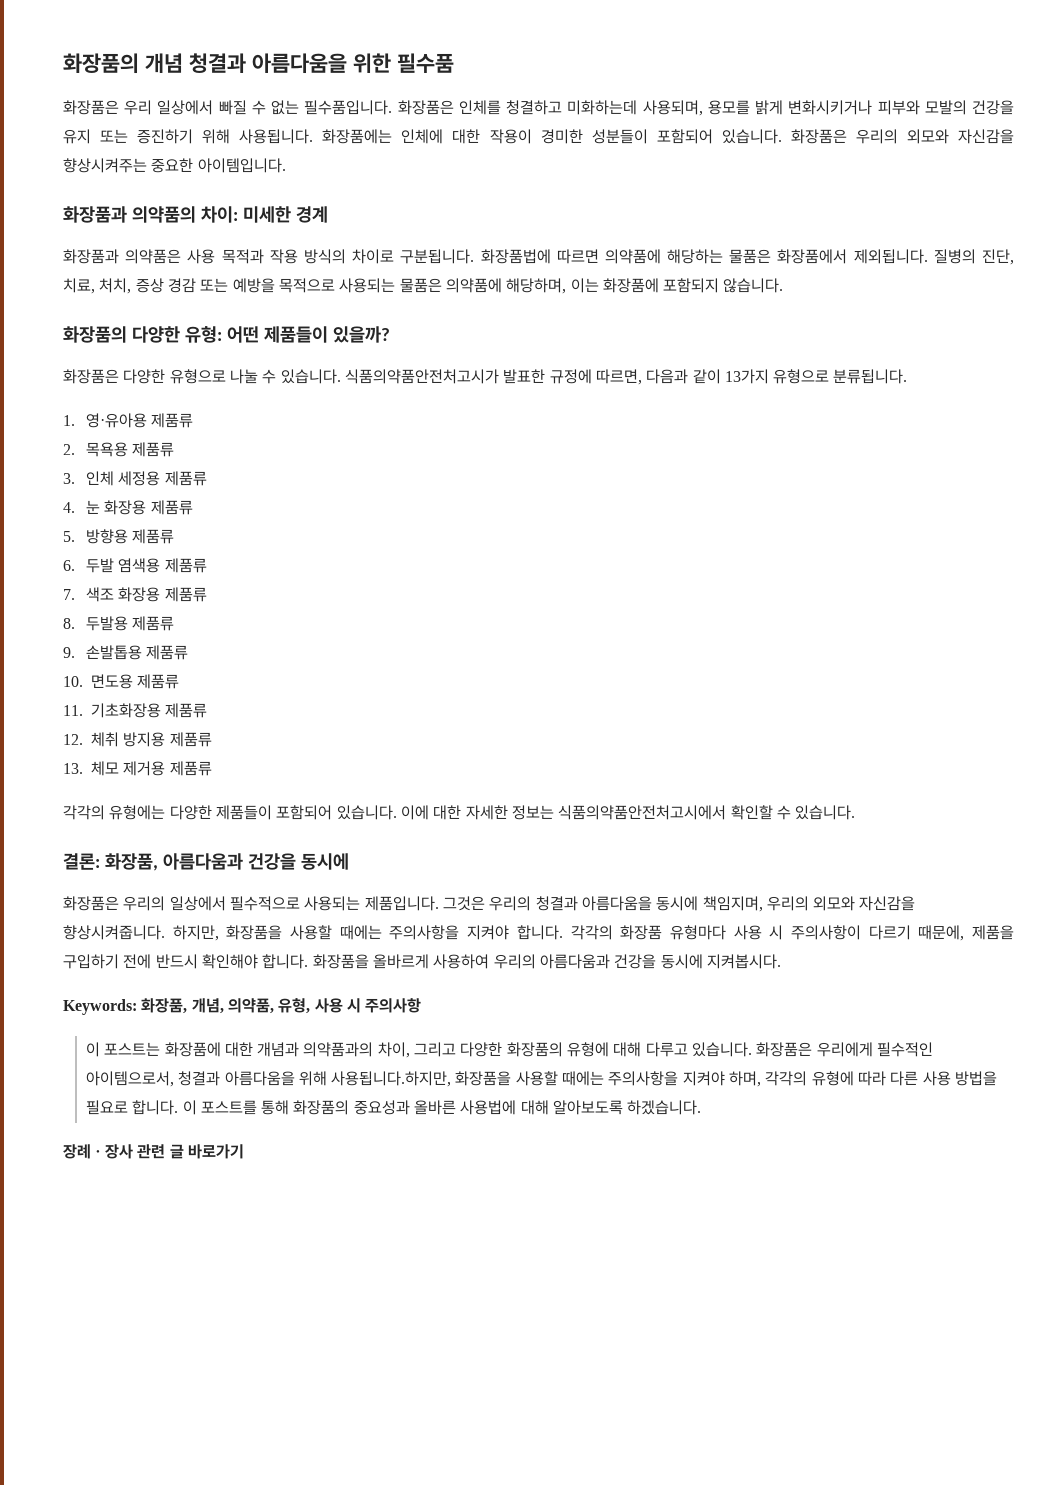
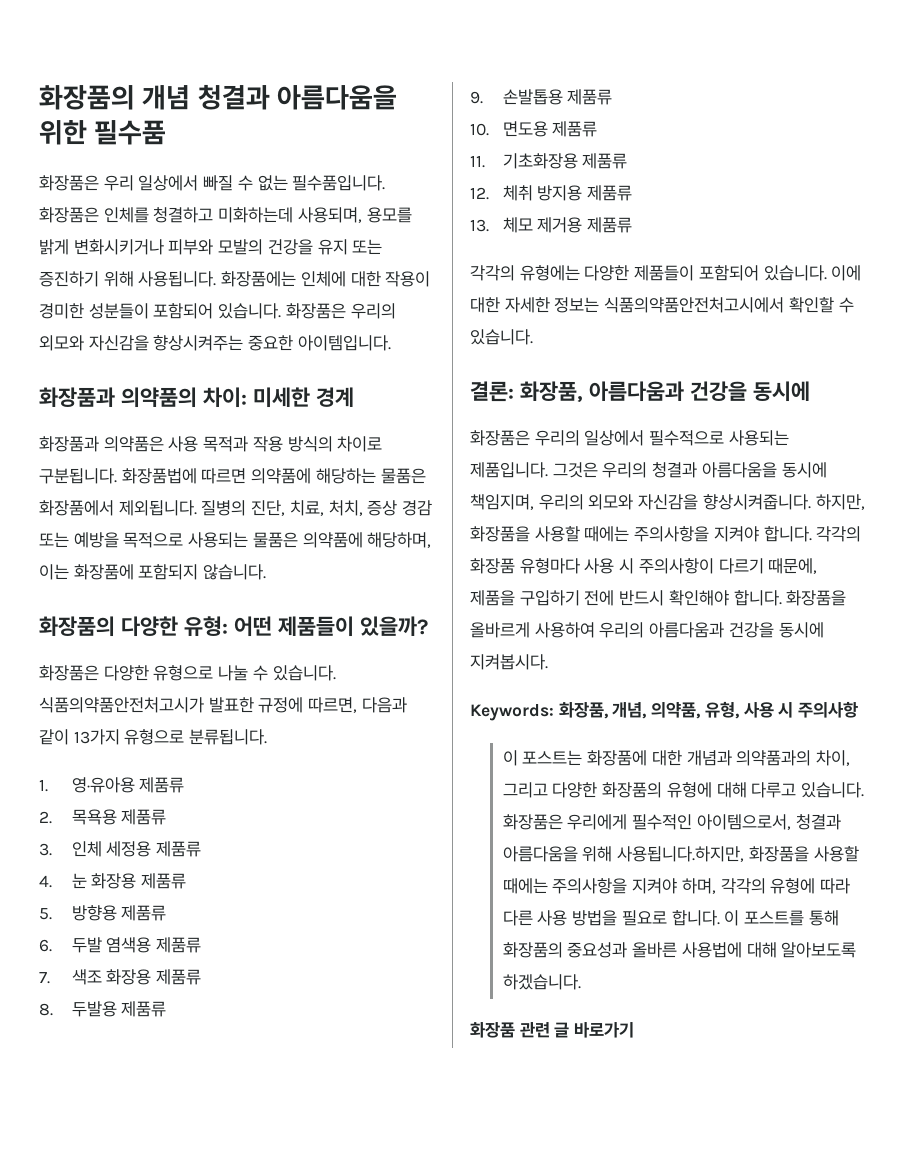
- 장례ㆍ장사 관련 글 바로가기
+ 화장품 관련 글 바로가기

